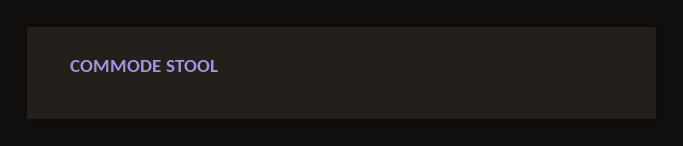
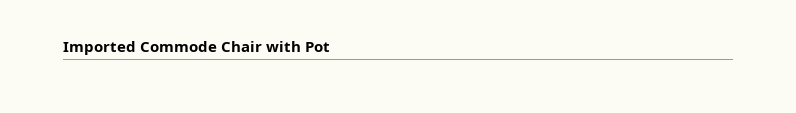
- COMMODE STOOL
+ Imported Commode Chair with Pot

